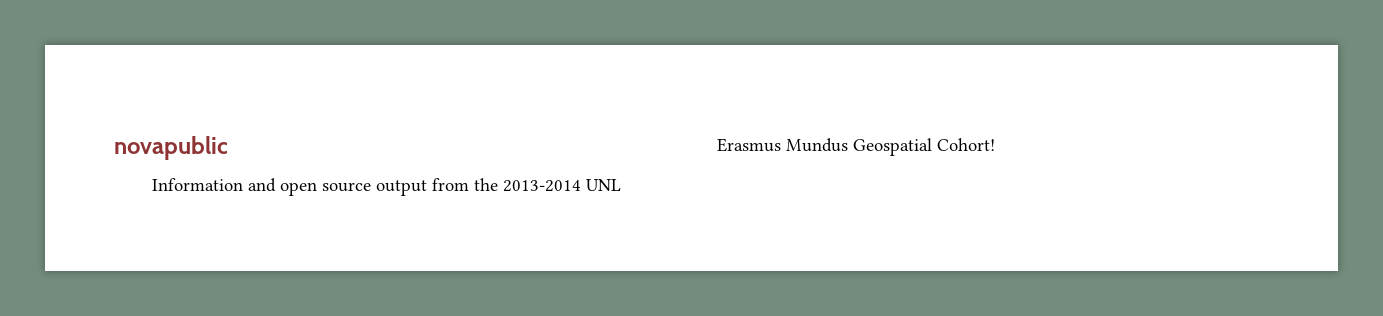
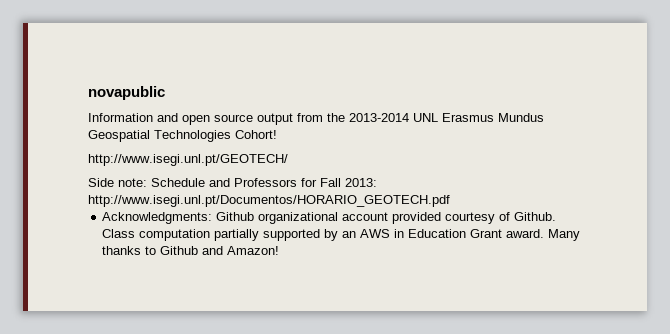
- Information and open source output from the 2013-2014 UNL Erasmus Mundus Geospatial Cohort!
+ Information and open source output from the 2013-2014 UNL Erasmus Mundus Geospatial Technologies Cohort!
+ http://www.isegi.unl.pt/GEOTECH/
+ Side note: Schedule and Professors for Fall 2013: http://www.isegi.unl.pt/Documentos/HORARIO_GEOTECH.pdf
+ Acknowledgments: Github organizational account provided courtesy of Github. Class computation partially supported by an AWS in Education Grant award. Many thanks to Github and Amazon!

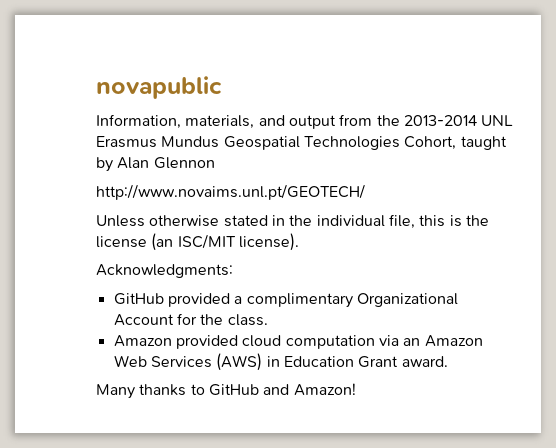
- Information and open source output from the 2013-2014 UNL Erasmus Mundus Geospatial Technologies Cohort!
- http://www.isegi.unl.pt/GEOTECH/
- Side note: Schedule and Professors for Fall 2013: http://www.isegi.unl.pt/Documentos/HORARIO_GEOTECH.pdf
- Acknowledgments: Github organizational account provided courtesy of Github. Class computation partially supported by an AWS in Education Grant award. Many thanks to Github and Amazon!
+ Information, materials, and output from the 2013-2014 UNL Erasmus Mundus Geospatial Technologies Cohort, taught by Alan Glennon
+ http://www.novaims.unl.pt/GEOTECH/
+ Unless otherwise stated in the individual file, this is the license (an ISC/MIT license).
+ Acknowledgments:
+ GitHub provided a complimentary Organizational Account for the class.
+ Amazon provided cloud computation via an Amazon Web Services (AWS) in Education Grant award.
+ Many thanks to GitHub and Amazon!

